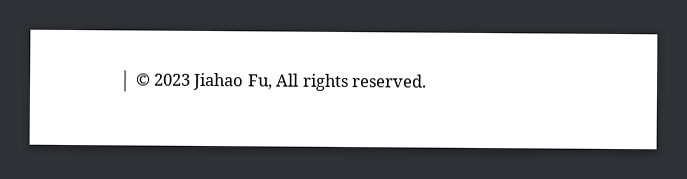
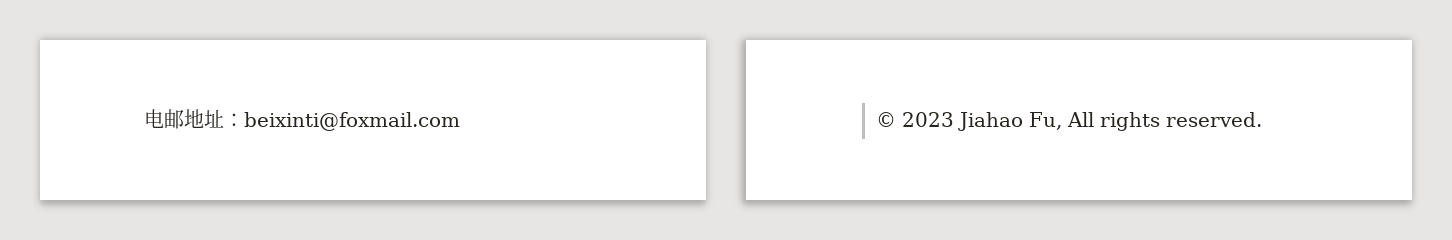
+ 电邮地址：beixinti@foxmail.com

